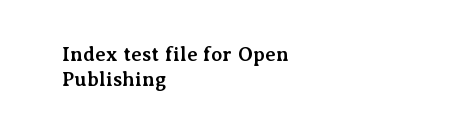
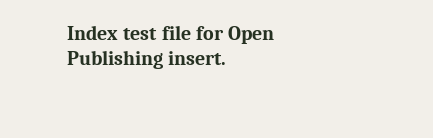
- Index test file for Open Publishing
+ Index test file for Open Publishing insert.

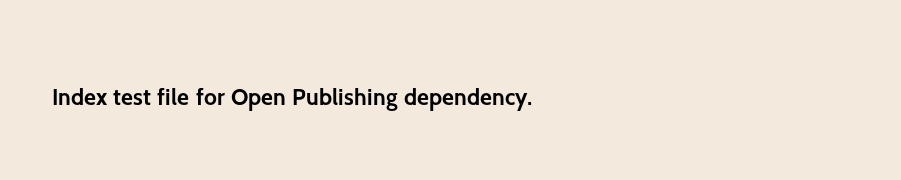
- Index test file for Open Publishing insert.
+ Index test file for Open Publishing dependency.

